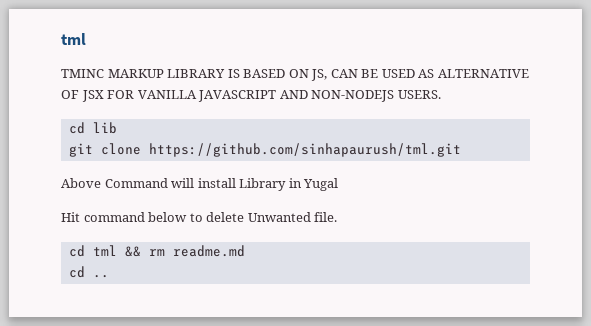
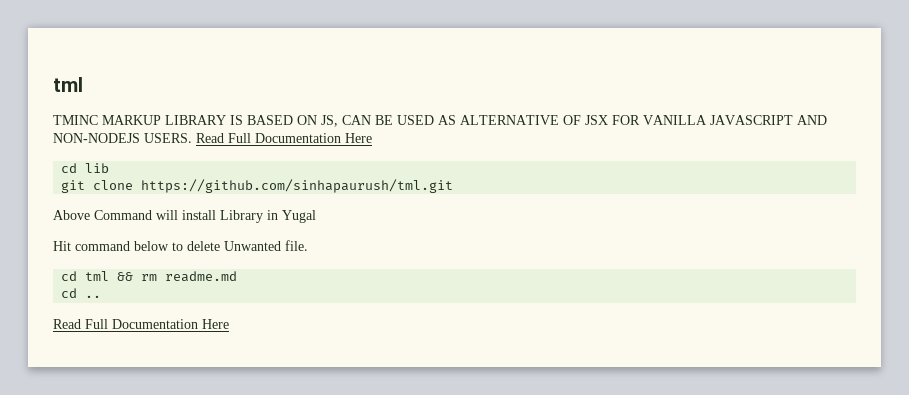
- TMINC MARKUP LIBRARY IS BASED ON JS, CAN BE USED AS ALTERNATIVE OF JSX FOR VANILLA JAVASCRIPT AND NON-NODEJS USERS.
+ TMINC MARKUP LIBRARY IS BASED ON JS, CAN BE USED AS ALTERNATIVE OF JSX FOR VANILLA JAVASCRIPT AND NON-NODEJS USERS. Read Full Documentation Here
  cd ..
+ Read Full Documentation Here

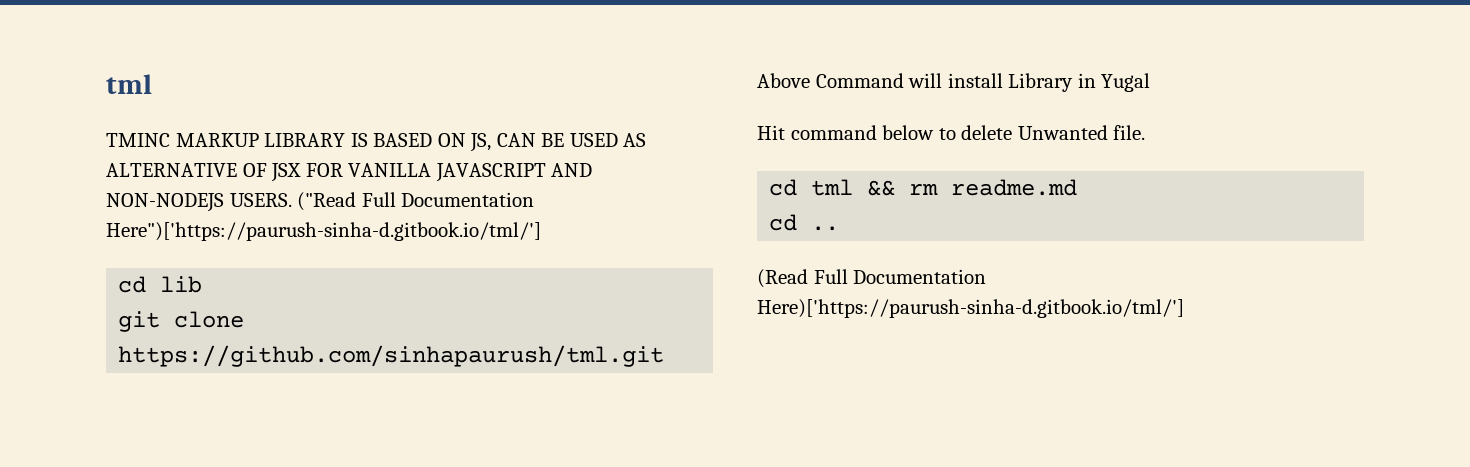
- TMINC MARKUP LIBRARY IS BASED ON JS, CAN BE USED AS ALTERNATIVE OF JSX FOR VANILLA JAVASCRIPT AND NON-NODEJS USERS. Read Full Documentation Here
+ TMINC MARKUP LIBRARY IS BASED ON JS, CAN BE USED AS ALTERNATIVE OF JSX FOR VANILLA JAVASCRIPT AND NON-NODEJS USERS. ("Read Full Documentation Here")['https://paurush-sinha-d.gitbook.io/tml/']
  cd ..
- Read Full Documentation Here
+ (Read Full Documentation Here)['https://paurush-sinha-d.gitbook.io/tml/']

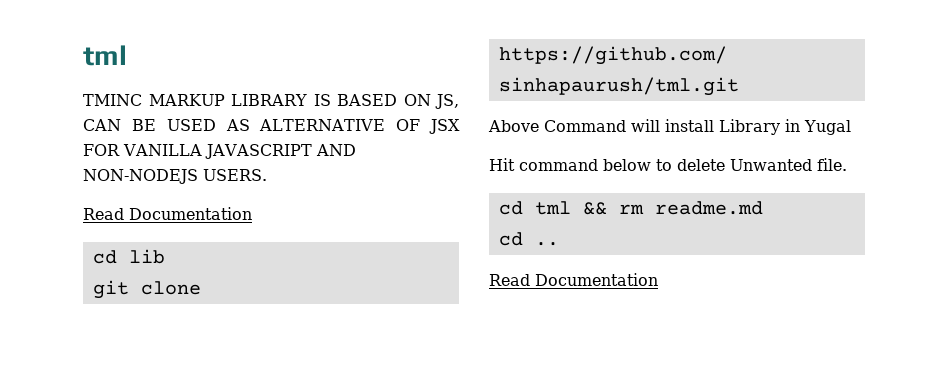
- TMINC MARKUP LIBRARY IS BASED ON JS, CAN BE USED AS ALTERNATIVE OF JSX FOR VANILLA JAVASCRIPT AND NON-NODEJS USERS. ("Read Full Documentation Here")['https://paurush-sinha-d.gitbook.io/tml/']
+ TMINC MARKUP LIBRARY IS BASED ON JS, CAN BE USED AS ALTERNATIVE OF JSX FOR VANILLA JAVASCRIPT AND NON-NODEJS USERS.
+ Read Documentation
  cd ..
- (Read Full Documentation Here)['https://paurush-sinha-d.gitbook.io/tml/']
+ Read Documentation

